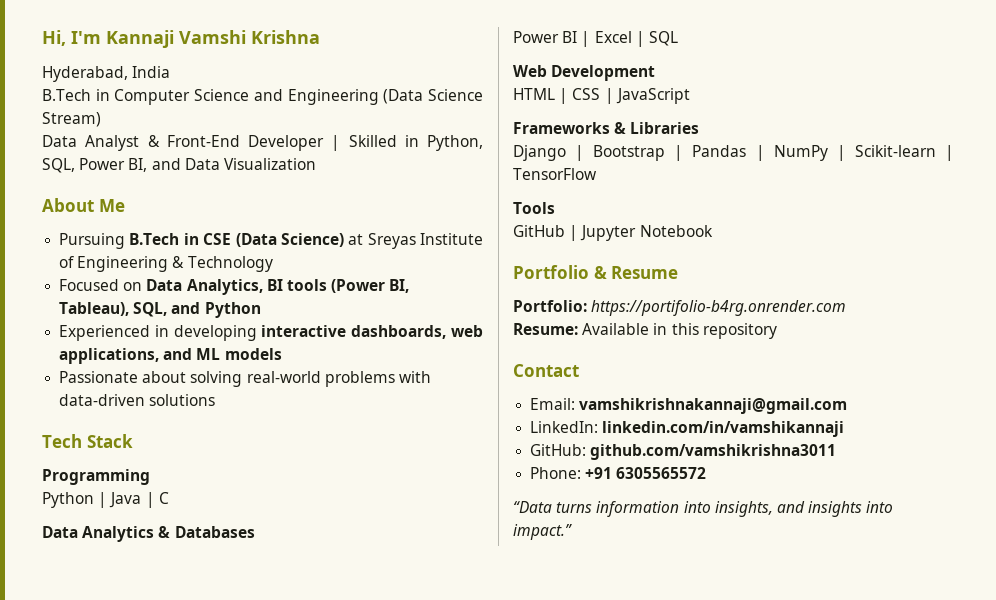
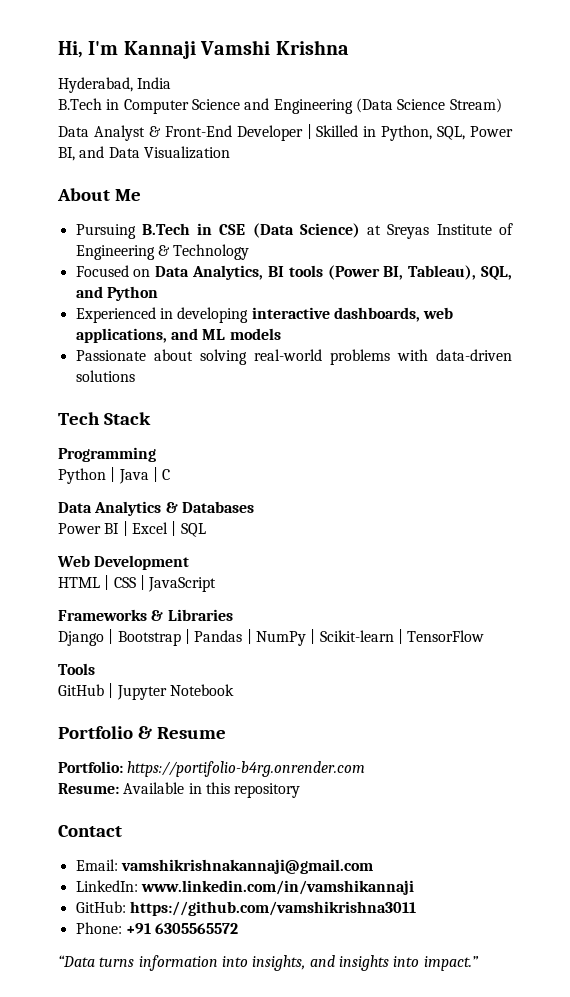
- LinkedIn: linkedin.com/in/vamshikannaji
+ LinkedIn: www.linkedin.com/in/vamshikannaji
- GitHub: github.com/vamshikrishna3011
+ GitHub: https://github.com/vamshikrishna3011

